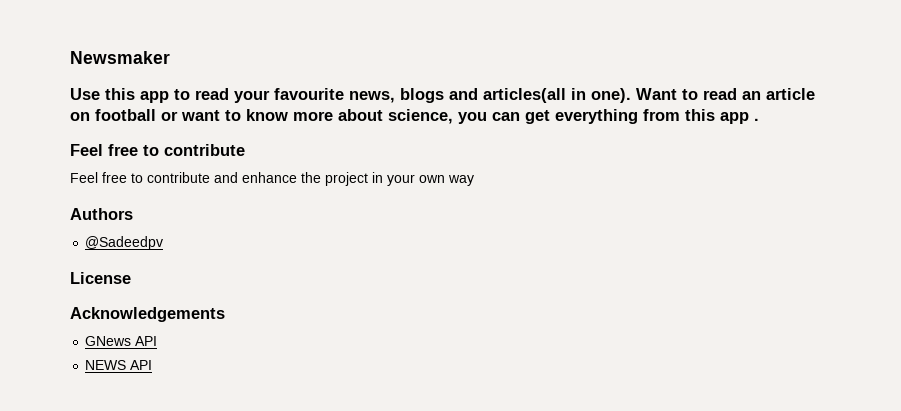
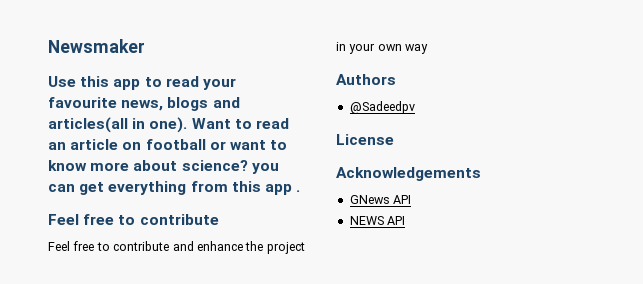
- Want to read an article on football or want to know more about science, you can get everything from this app .
+ Want to read an article on football or want to know more about science? you can get everything from this app .

